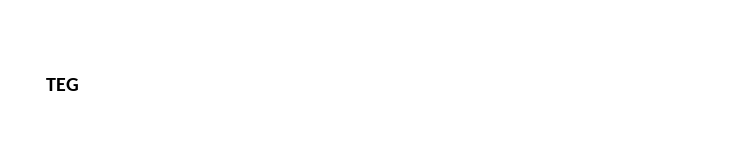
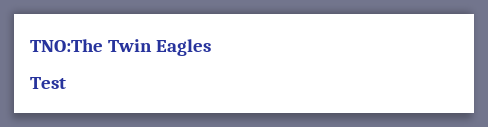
- TEG
+ TNO:The Twin Eagles
+ Test

